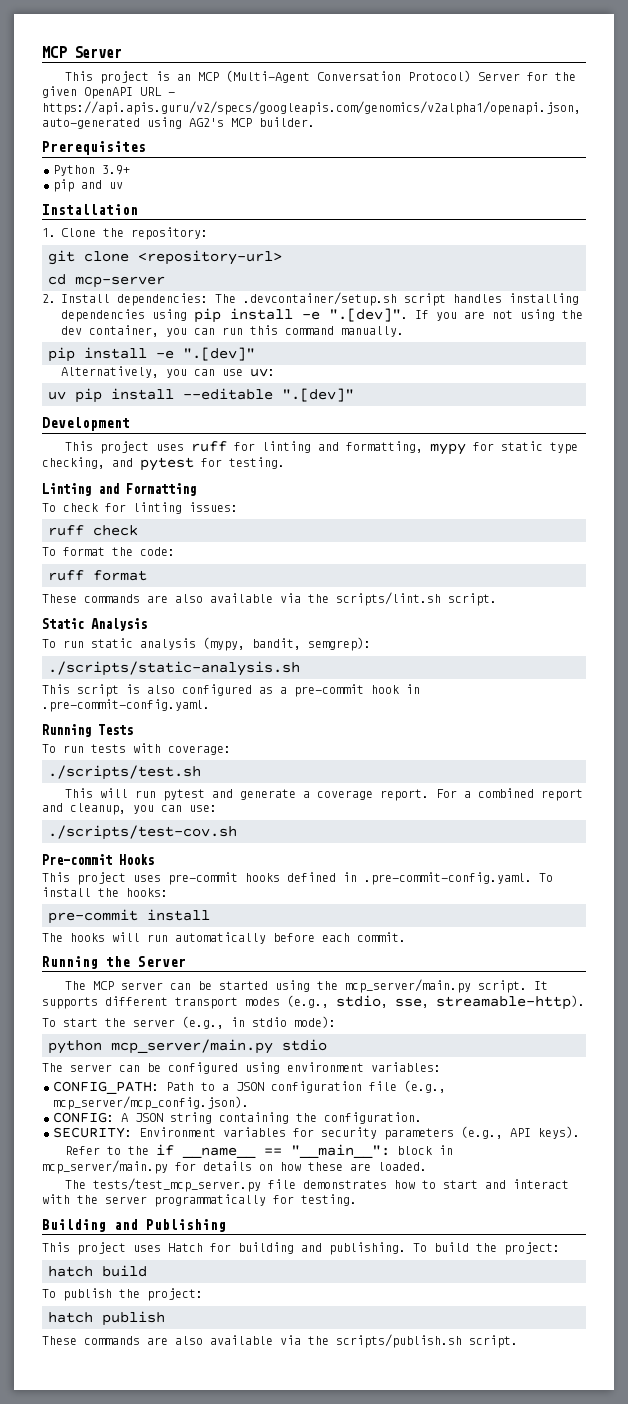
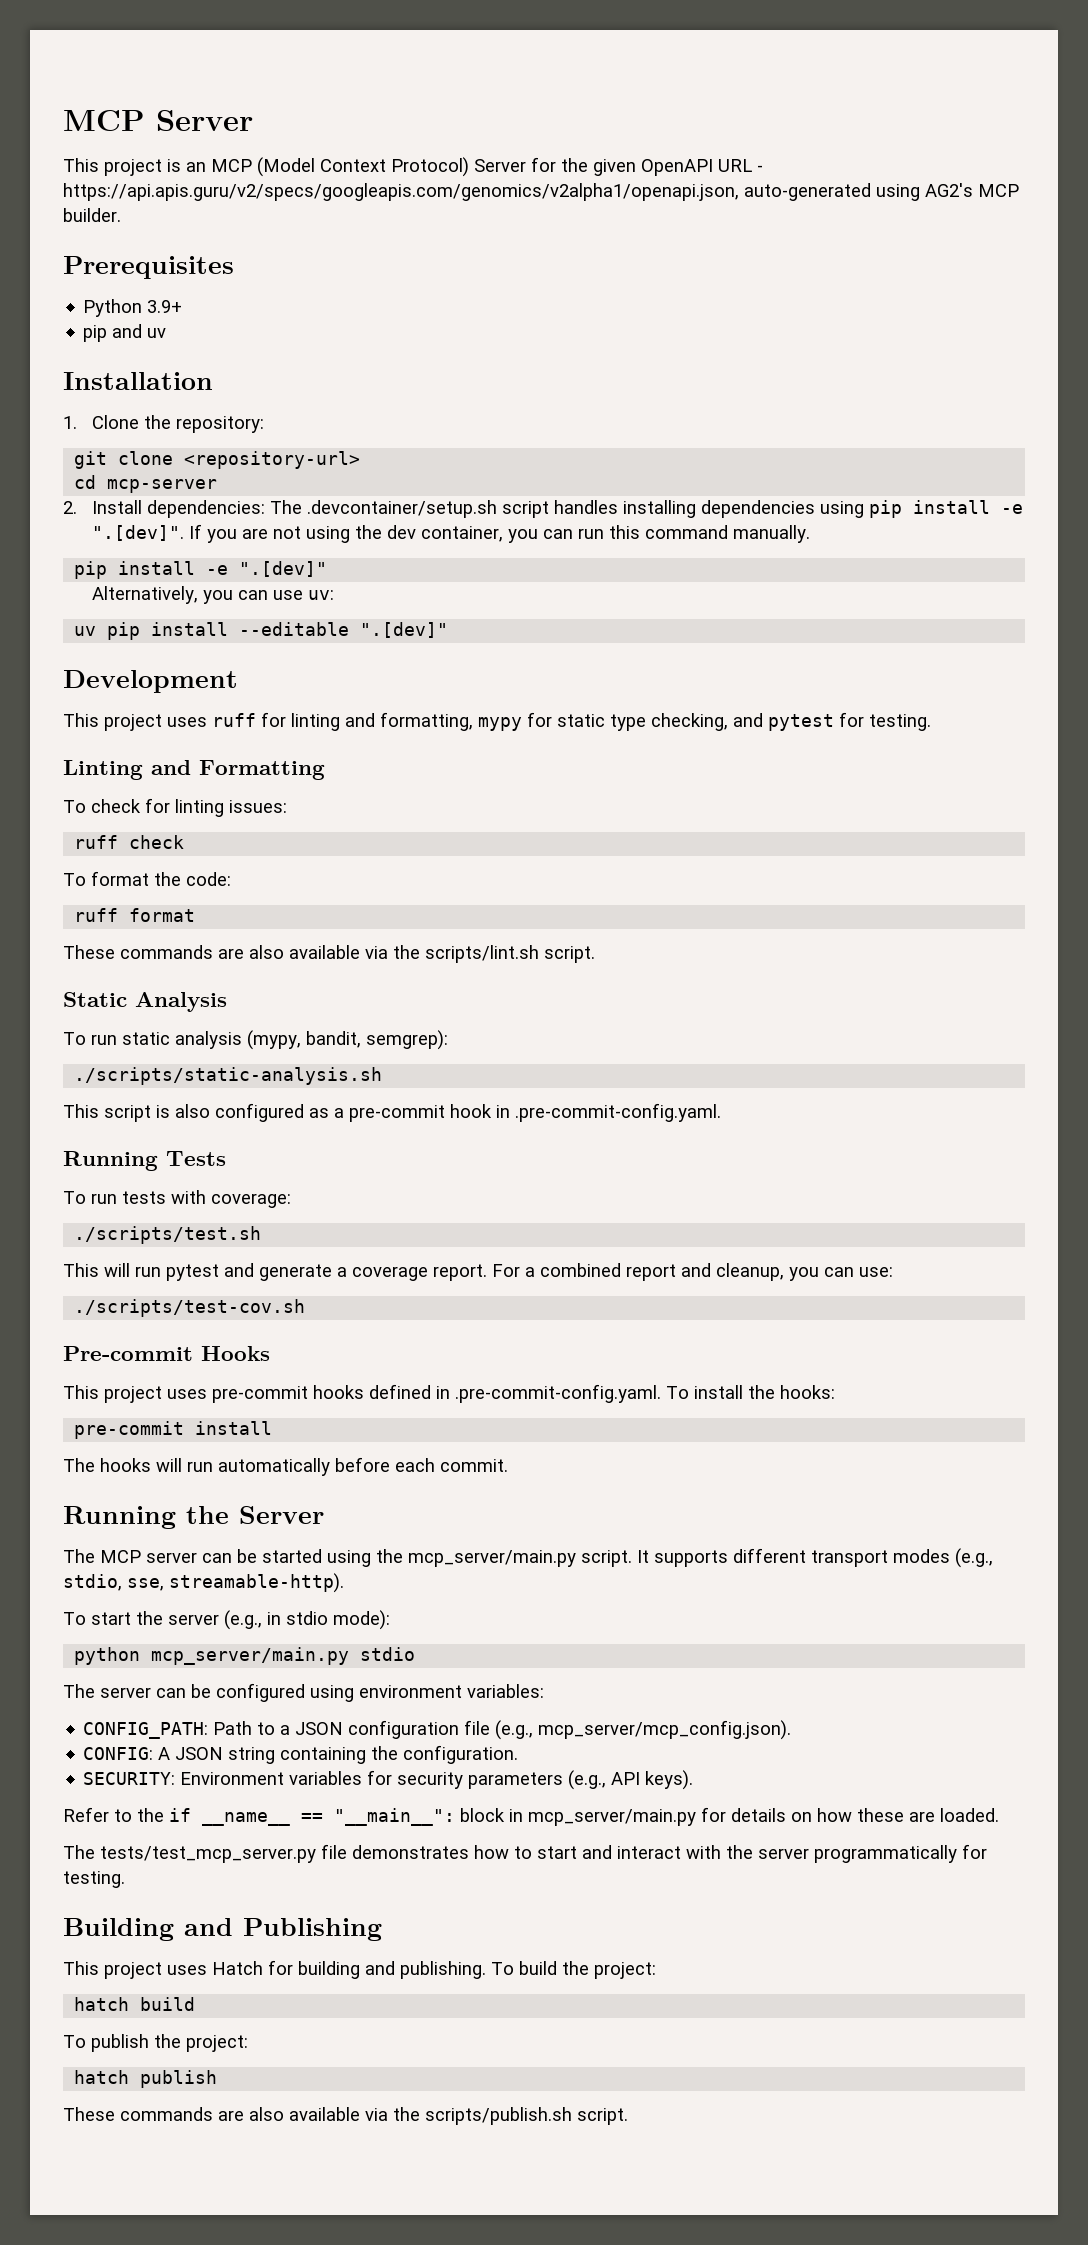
- This project is an MCP (Multi-Agent Conversation Protocol) Server for the given OpenAPI URL - https://api.apis.guru/v2/specs/googleapis.com/genomics/v2alpha1/openapi.json, auto-generated using AG2's MCP builder.
+ This project is an MCP (Model Context Protocol) Server for the given OpenAPI URL - https://api.apis.guru/v2/specs/googleapis.com/genomics/v2alpha1/openapi.json, auto-generated using AG2's MCP builder.

